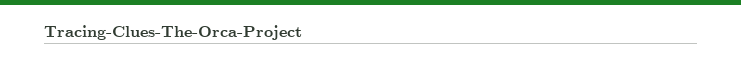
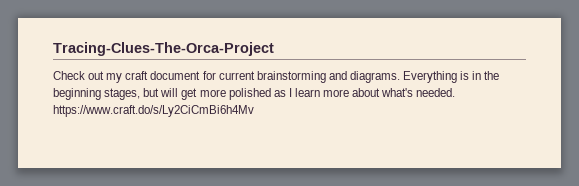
+ Check out my craft document for current brainstorming and diagrams. Everything is in the beginning stages, but will get more polished as I learn more about what's needed. https://www.craft.do/s/Ly2CiCmBi6h4Mv

